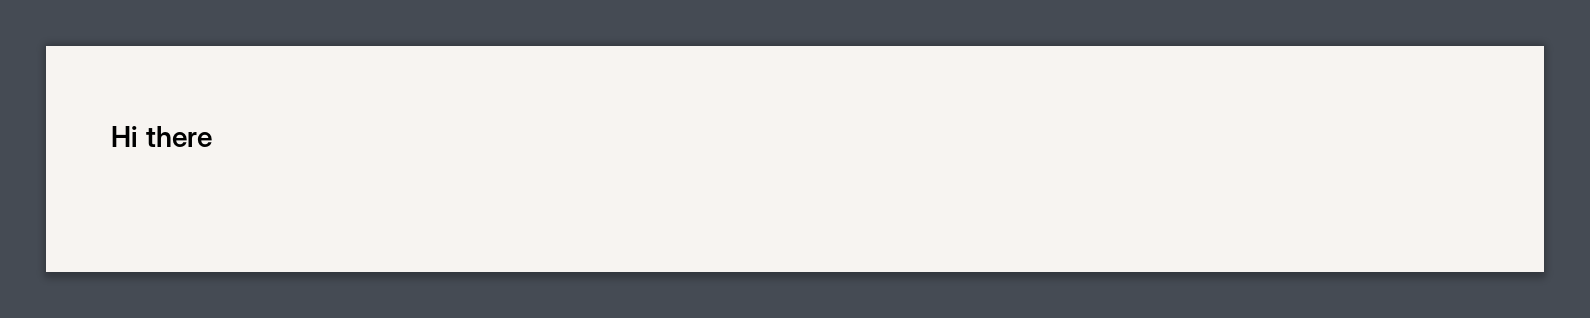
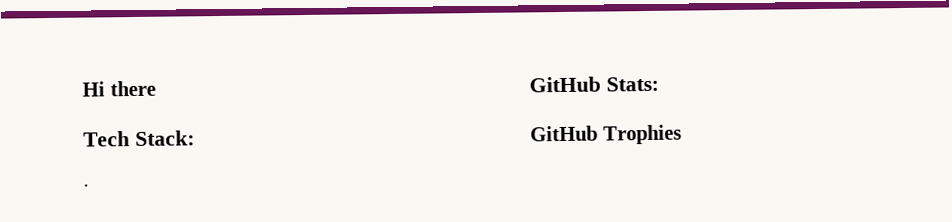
+ Tech Stack:
+ .
+ GitHub Stats:
+ GitHub Trophies

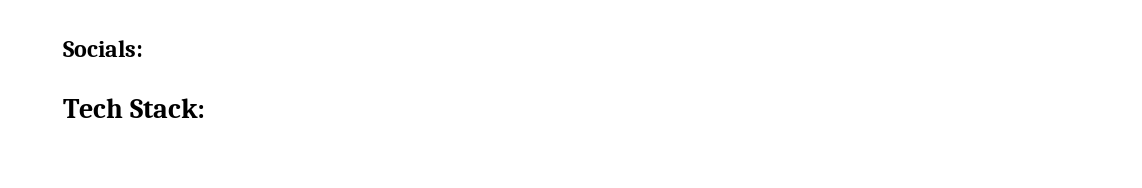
- Hi there
+ Socials:
- .
- GitHub Stats:
- GitHub Trophies

